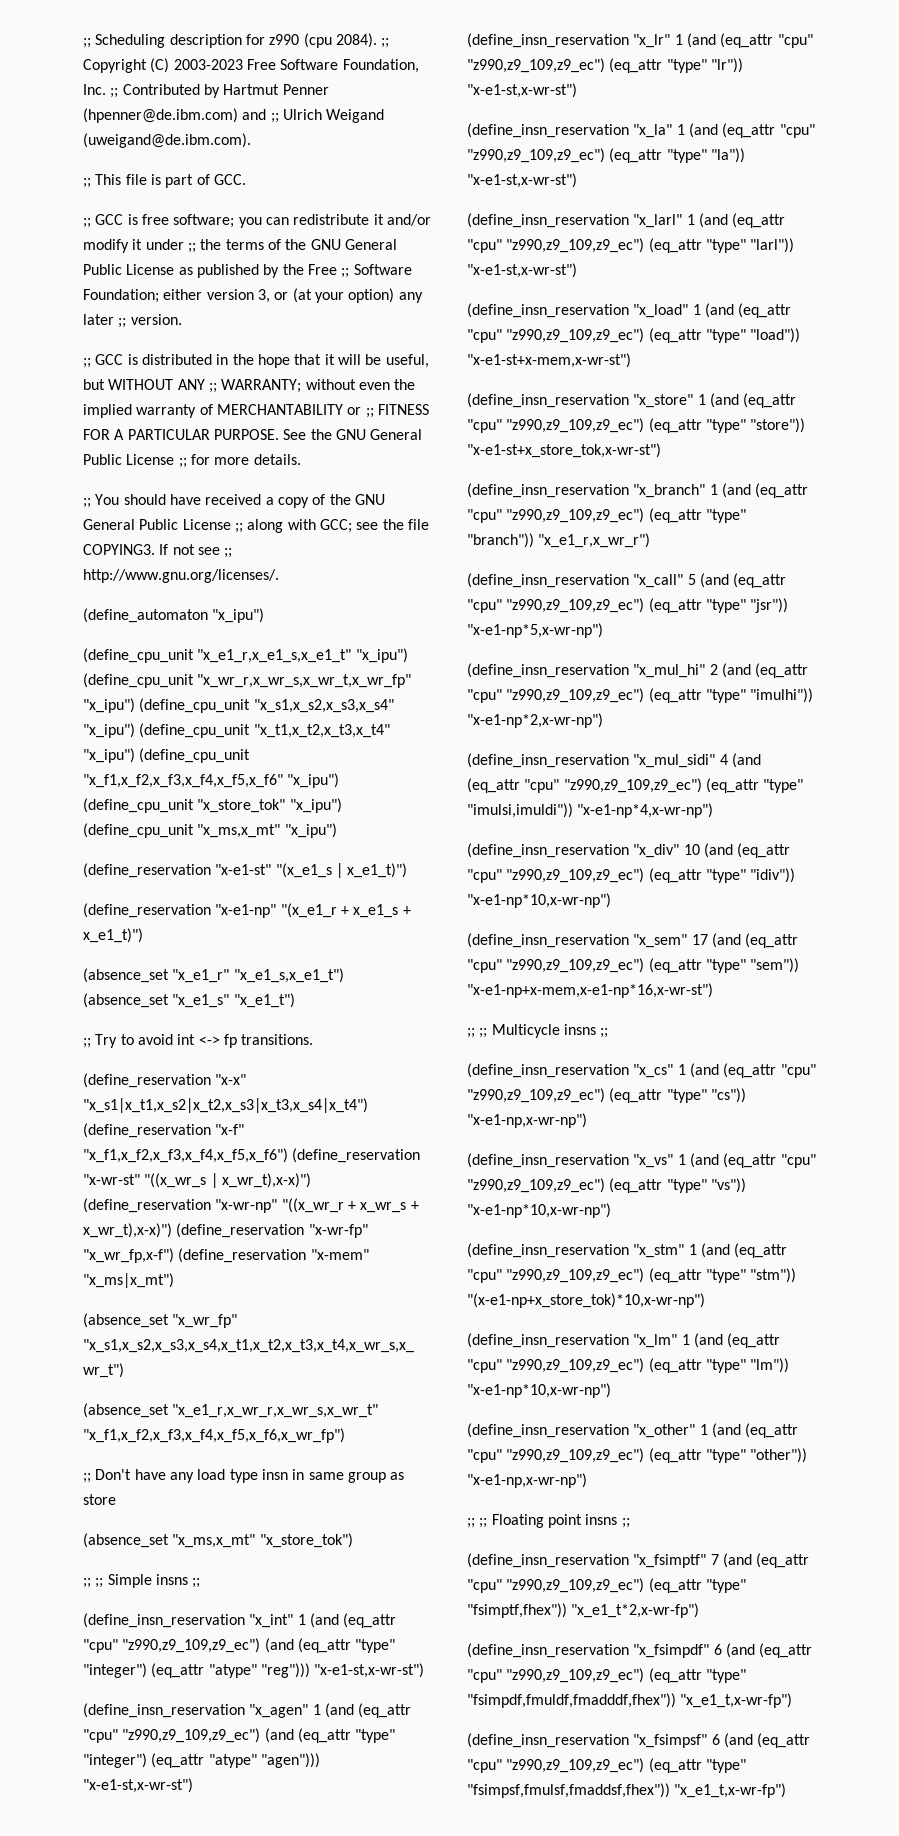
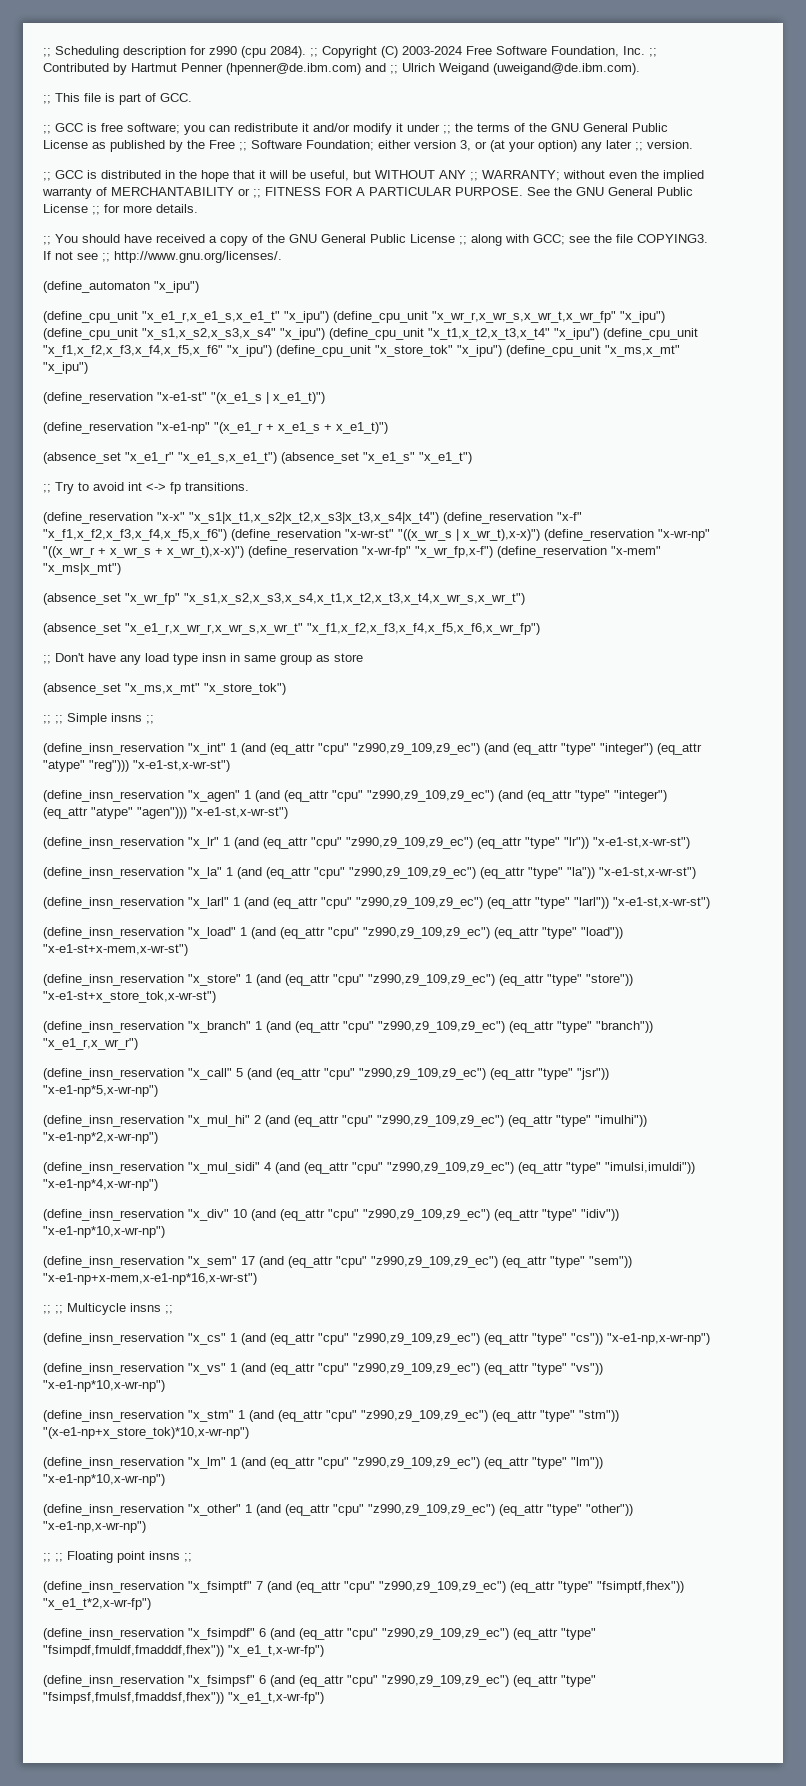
- ;; Scheduling description for z990 (cpu 2084). ;; Copyright (C) 2003-2023 Free Software Foundation, Inc. ;; Contributed by Hartmut Penner (hpenner@de.ibm.com) and ;; Ulrich Weigand (uweigand@de.ibm.com).
+ ;; Scheduling description for z990 (cpu 2084). ;; Copyright (C) 2003-2024 Free Software Foundation, Inc. ;; Contributed by Hartmut Penner (hpenner@de.ibm.com) and ;; Ulrich Weigand (uweigand@de.ibm.com).

